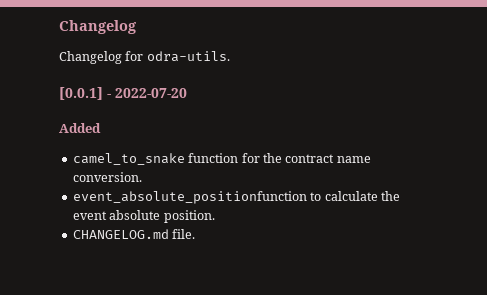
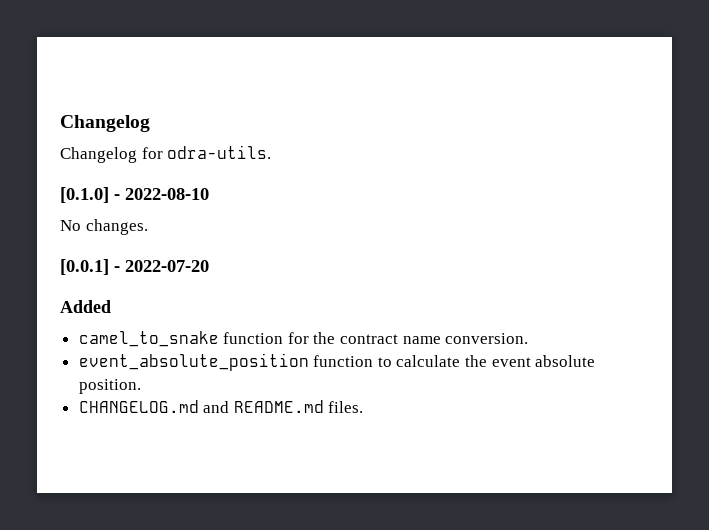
+ [0.1.0] - 2022-08-10
+ No changes.
- event_absolute_positionfunction to calculate the event absolute position.
+ event_absolute_position function to calculate the event absolute position.
- CHANGELOG.md file.
+ CHANGELOG.md and README.md files.

